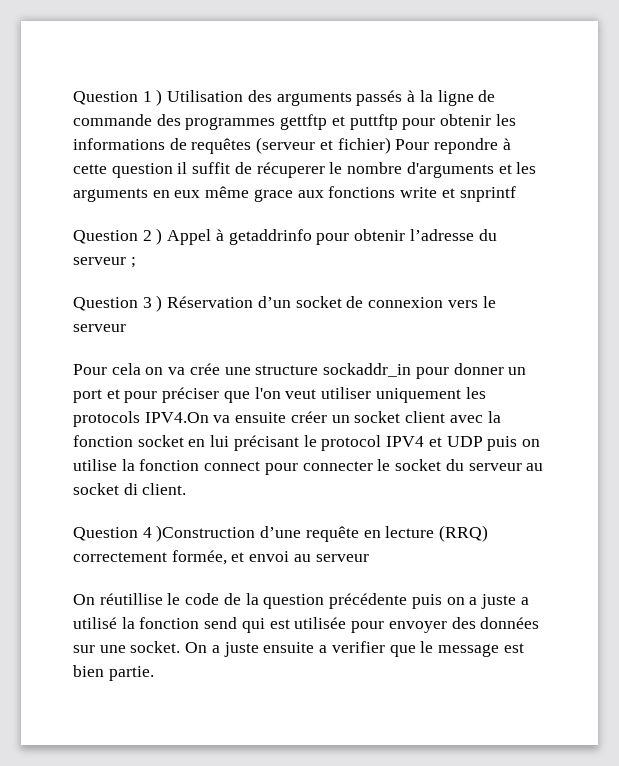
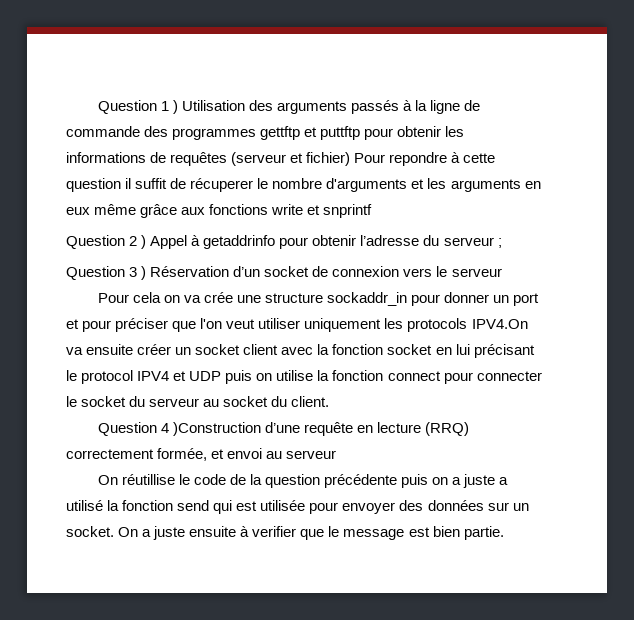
- Question 1 ) Utilisation des arguments passés à la ligne de commande des programmes gettftp et puttftp pour obtenir les informations de requêtes (serveur et fichier) Pour repondre à cette question il suffit de récuperer le nombre d'arguments et les arguments en eux même grace aux fonctions write et snprintf
+ Question 1 ) Utilisation des arguments passés à la ligne de commande des programmes gettftp et puttftp pour obtenir les informations de requêtes (serveur et fichier) Pour repondre à cette question il suffit de récuperer le nombre d'arguments et les arguments en eux même grâce aux fonctions write et snprintf
- Pour cela on va crée une structure sockaddr_in pour donner un port et pour préciser que l'on veut utiliser uniquement les protocols IPV4.On va ensuite créer un socket client avec la fonction socket en lui précisant le protocol IPV4 et UDP puis on utilise la fonction connect pour connecter le socket du serveur au socket di client.
+ Pour cela on va crée une structure sockaddr_in pour donner un port et pour préciser que l'on veut utiliser uniquement les protocols IPV4.On va ensuite créer un socket client avec la fonction socket en lui précisant le protocol IPV4 et UDP puis on utilise la fonction connect pour connecter le socket du serveur au socket du client.
- On réutillise le code de la question précédente puis on a juste a utilisé la fonction send qui est utilisée pour envoyer des données sur une socket.
+ On réutillise le code de la question précédente puis on a juste a utilisé la fonction send qui est utilisée pour envoyer des données sur un socket.
- On a juste ensuite a verifier que le message est bien partie.
+ On a juste ensuite à verifier que le message est bien partie.

